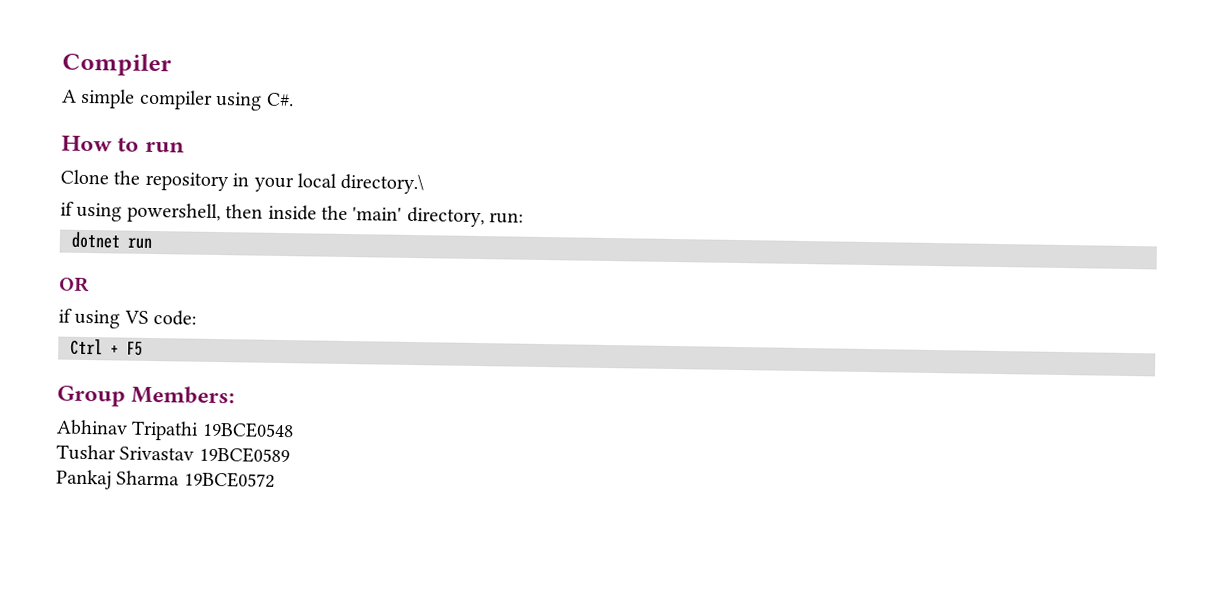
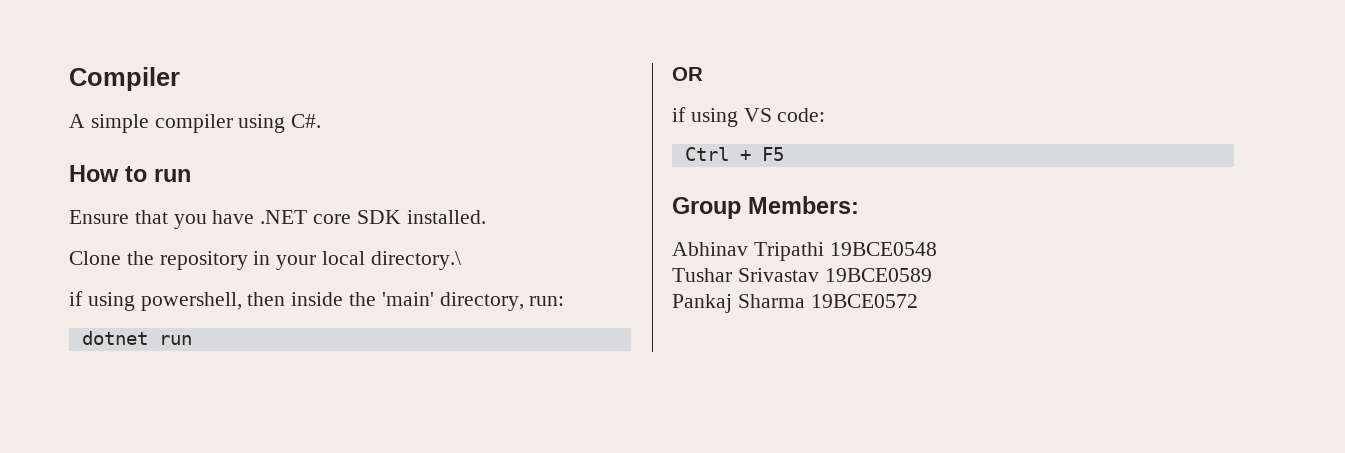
+ Ensure that you have .NET core SDK installed.

